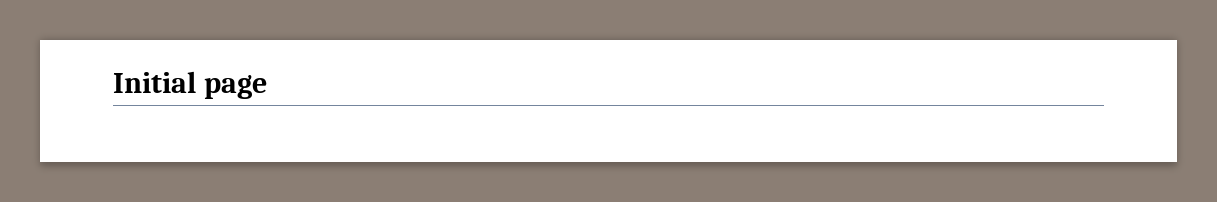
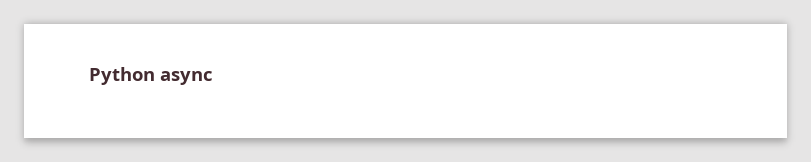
- Initial page
+ Python async

